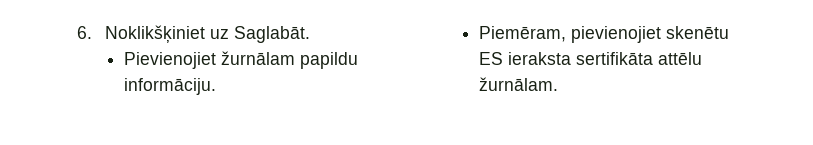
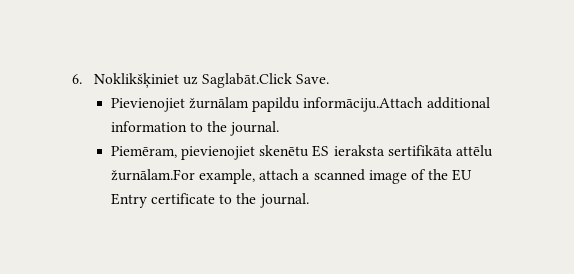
- 6. Noklikšķiniet uz Saglabāt.
+ 6. Noklikšķiniet uz Saglabāt.Click Save.
- Pievienojiet žurnālam papildu informāciju.
+ Pievienojiet žurnālam papildu informāciju.Attach additional information to the journal.
- Piemēram, pievienojiet skenētu ES ieraksta sertifikāta attēlu žurnālam.
+ Piemēram, pievienojiet skenētu ES ieraksta sertifikāta attēlu žurnālam.For example, attach a scanned image of the EU Entry certificate to the journal.

